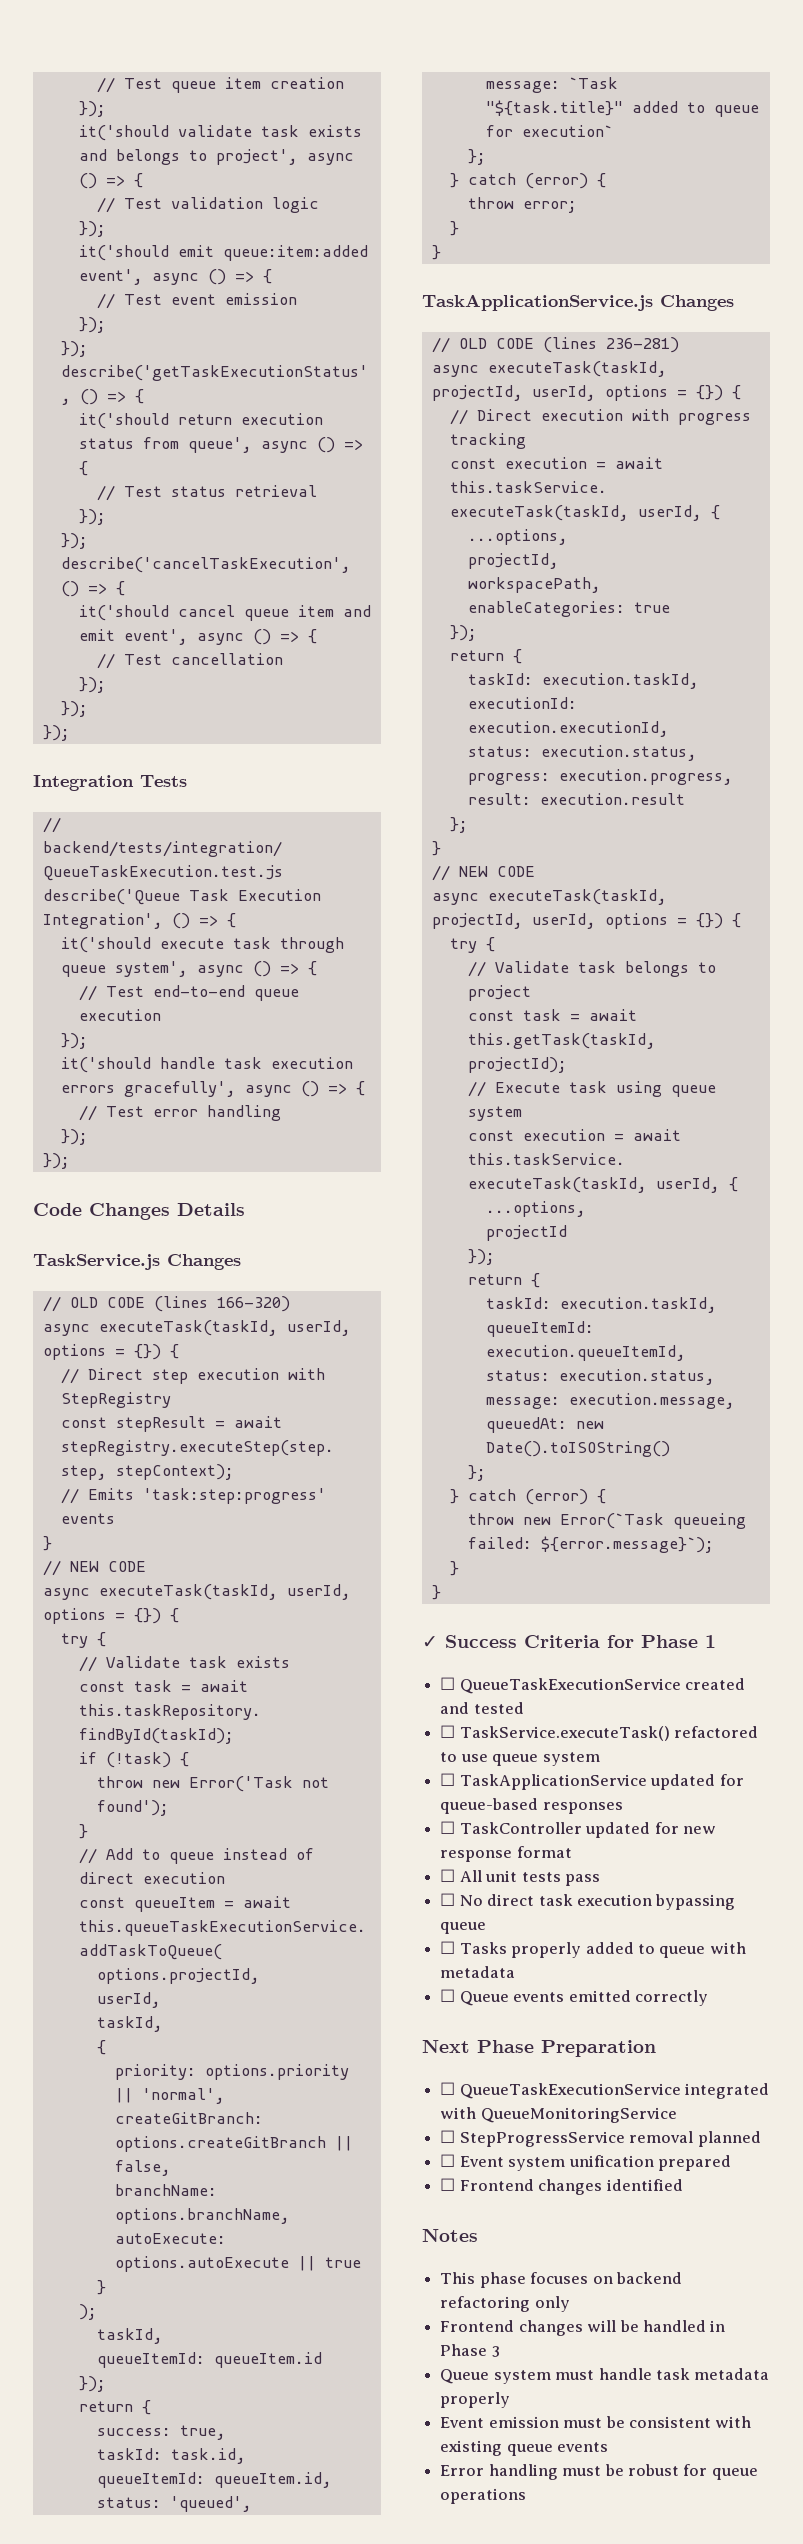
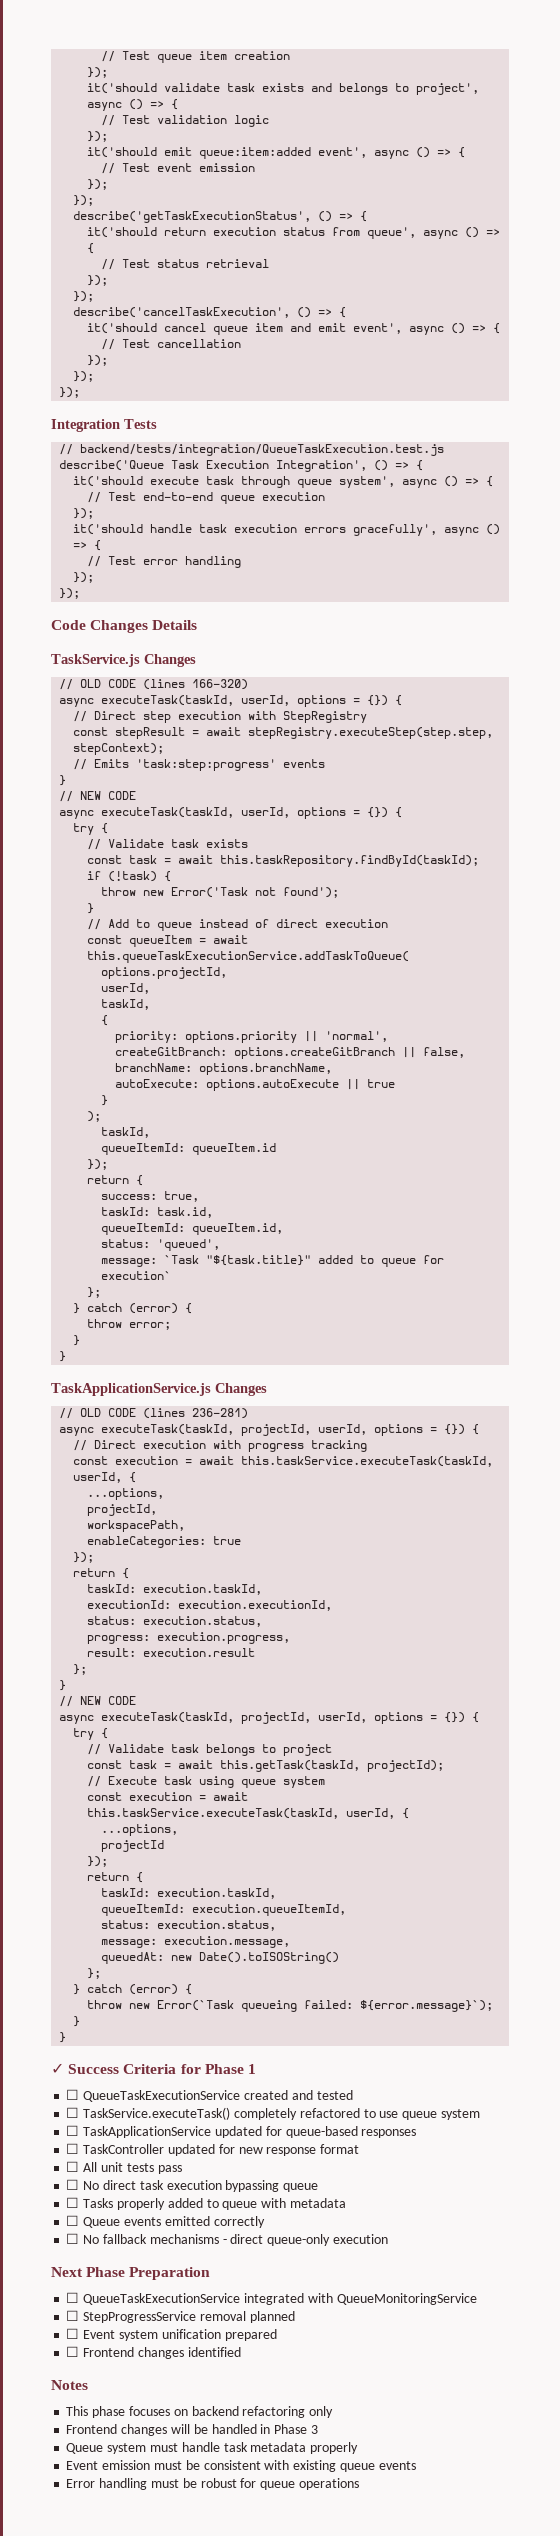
- ☐ TaskService.executeTask() refactored to use queue system
+ ☐ TaskService.executeTask() completely refactored to use queue system
+ ☐ No fallback mechanisms - direct queue-only execution

